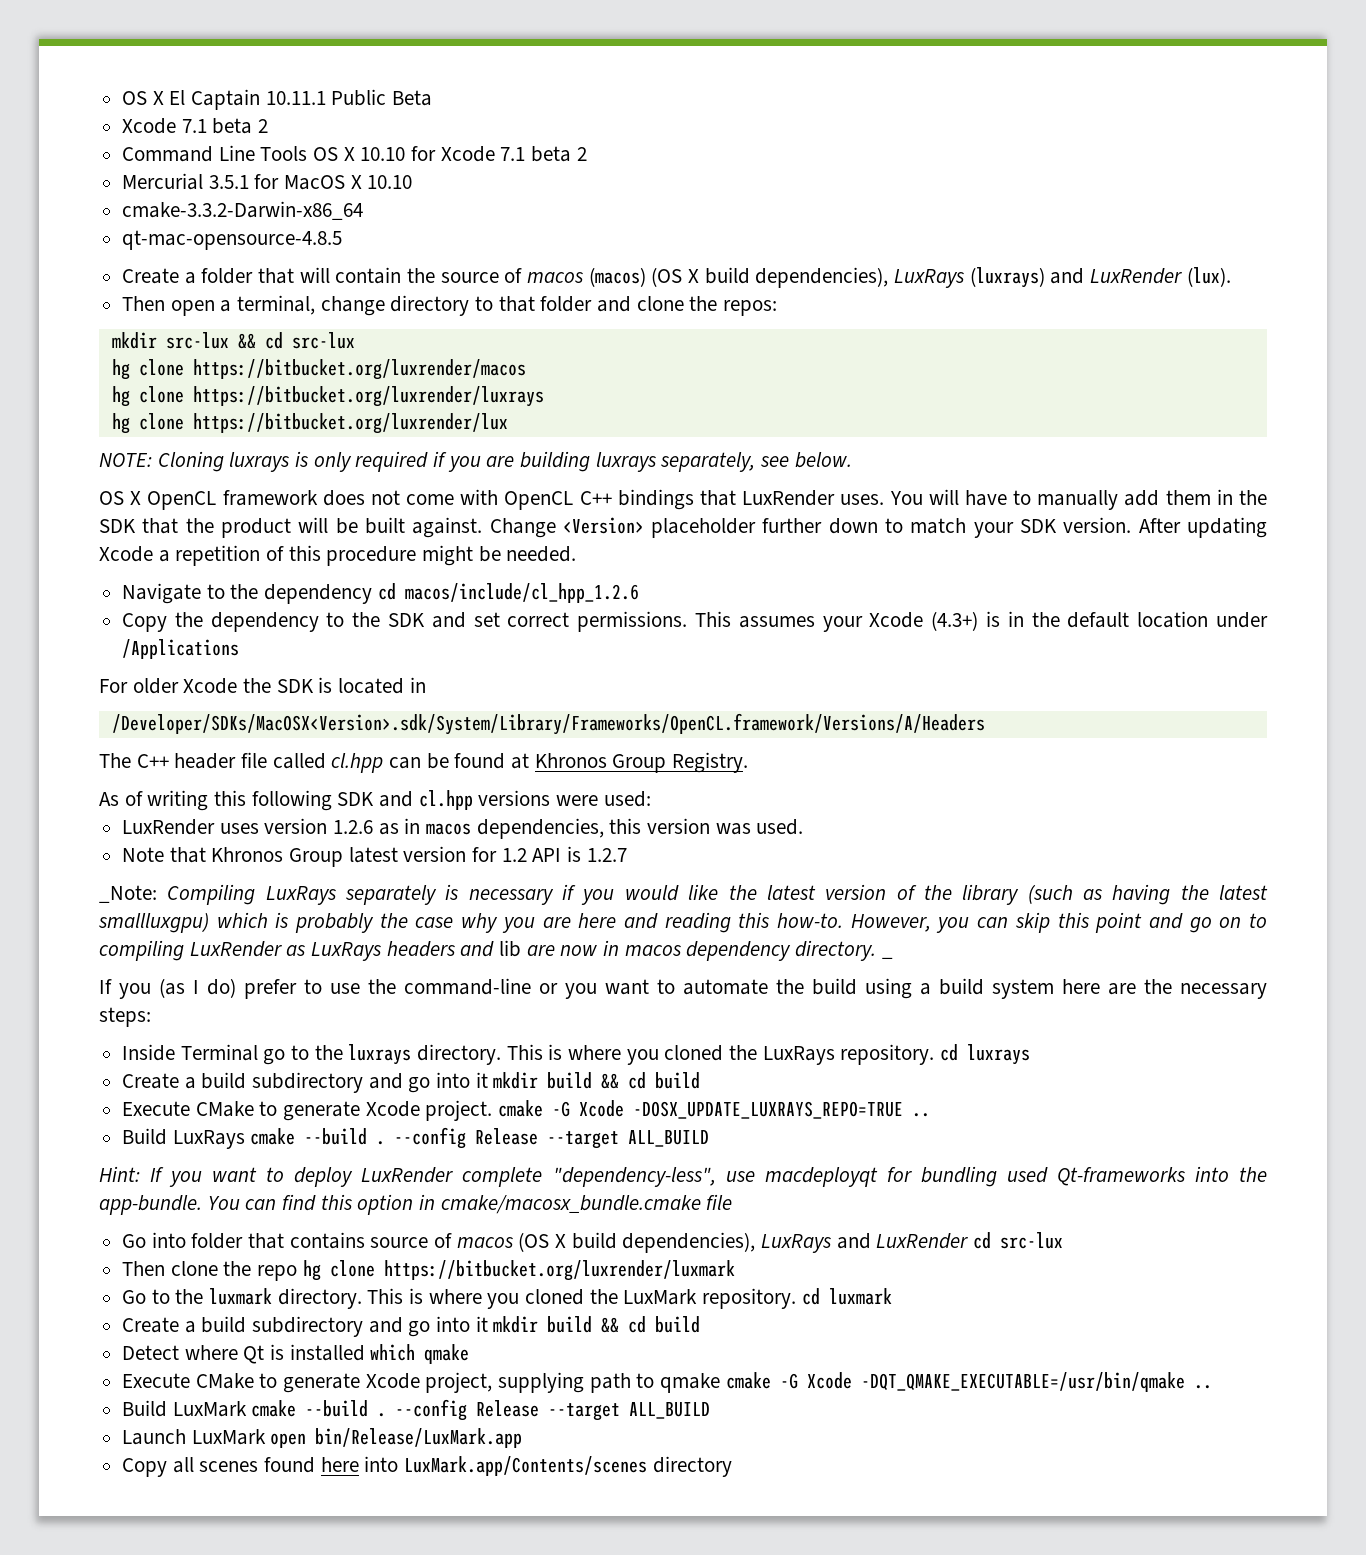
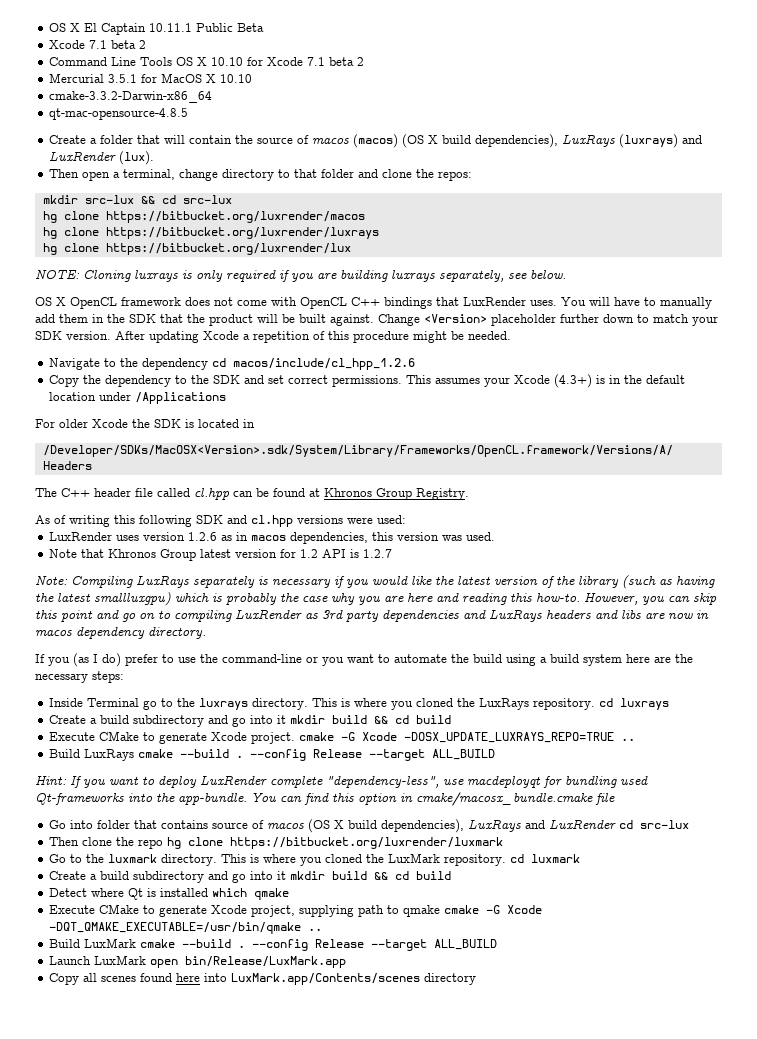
- _Note: Compiling LuxRays separately is necessary if you would like the latest version of the library (such as having the latest smallluxgpu) which is probably the case why you are here and reading this how-to.
+ Note: Compiling LuxRays separately is necessary if you would like the latest version of the library (such as having the latest smallluxgpu) which is probably the case why you are here and reading this how-to.
- However, you can skip this point and go on to compiling LuxRender as LuxRays headers and lib are now in macos dependency directory. _
+ However, you can skip this point and go on to compiling LuxRender as 3rd party dependencies and LuxRays headers and libs are now in macos dependency directory.

